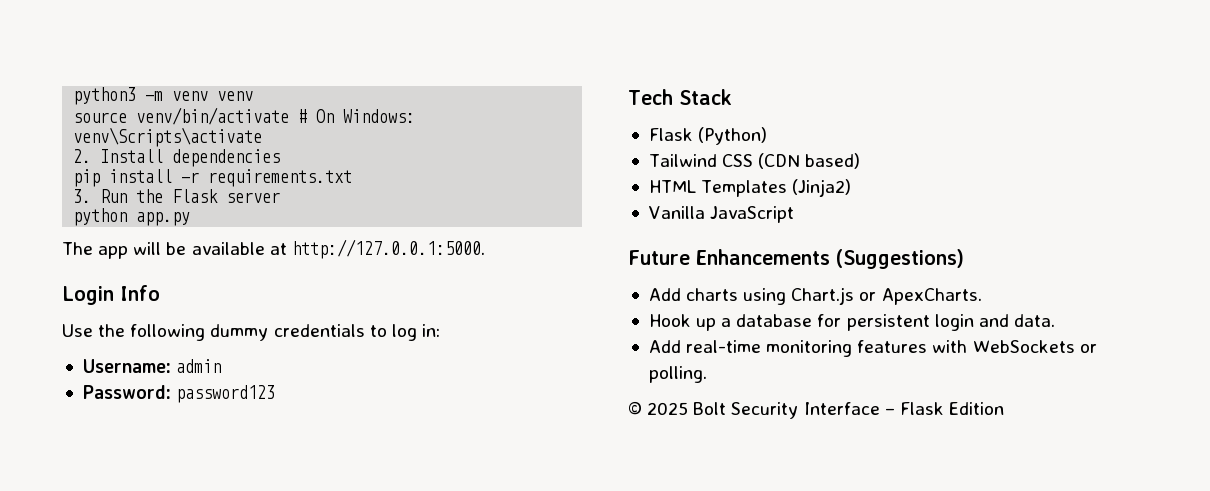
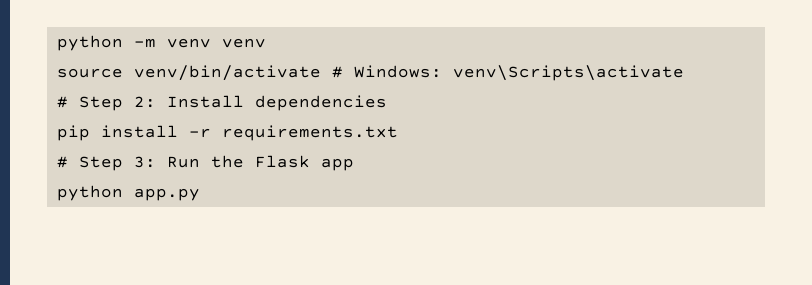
- python3 -m venv venv
+ python -m venv venv
- source venv/bin/activate # On Windows: venv\Scripts\activate
+ source venv/bin/activate # Windows: venv\Scripts\activate
- 2. Install dependencies
+ # Step 2: Install dependencies
- 3. Run the Flask server
+ # Step 3: Run the Flask app
- The app will be available at http://127.0.0.1:5000.
- Login Info
- Use the following dummy credentials to log in:
- Username: admin
- Password: password123
- Tech Stack
- Flask (Python)
- Tailwind CSS (CDN based)
- HTML Templates (Jinja2)
- Vanilla JavaScript
- Future Enhancements (Suggestions)
- Add charts using Chart.js or ApexCharts.
- Hook up a database for persistent login and data.
- Add real-time monitoring features with WebSockets or polling.
- © 2025 Bolt Security Interface – Flask Edition

